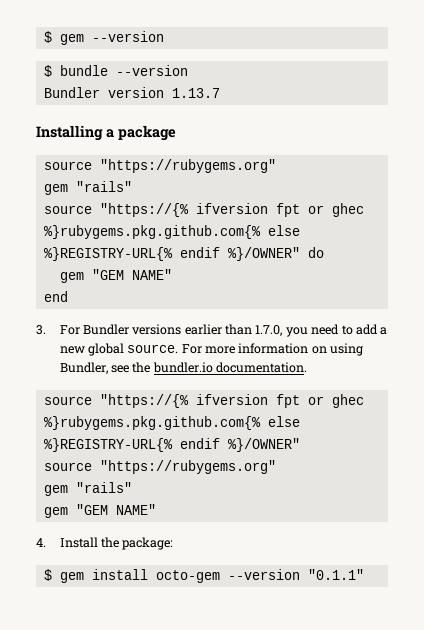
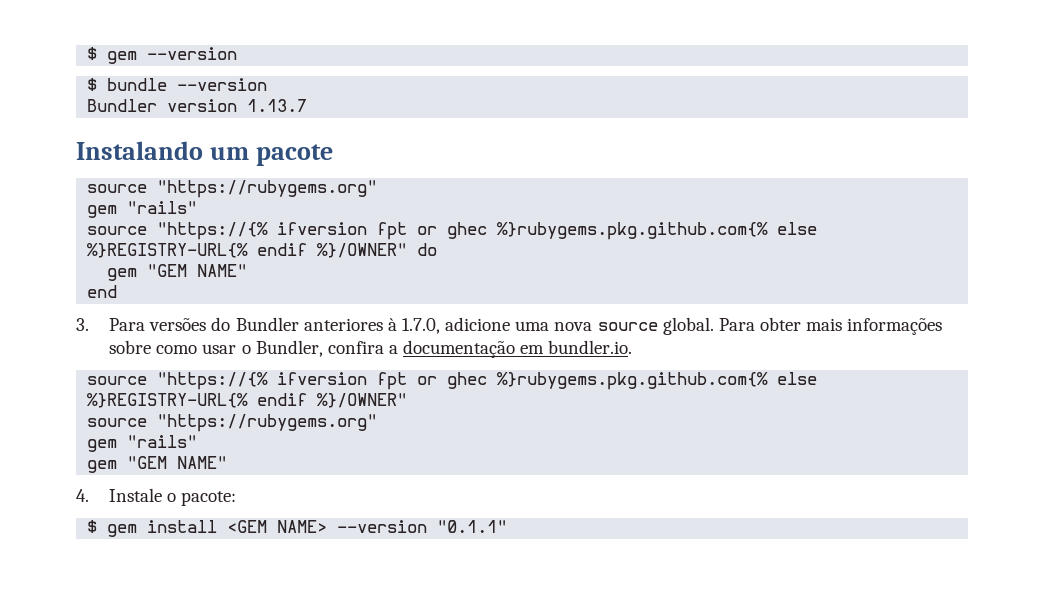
- Installing a package
+ Instalando um pacote
- 3. For Bundler versions earlier than 1.7.0, you need to add a new global source. For more information on using Bundler, see the bundler.io documentation.
+ 3. Para versões do Bundler anteriores à 1.7.0, adicione uma nova source global. Para obter mais informações sobre como usar o Bundler, confira a documentação em bundler.io.
- 4. Install the package:
+ 4. Instale o pacote:
- $ gem install octo-gem --version "0.1.1"
+ $ gem install <GEM NAME> --version "0.1.1"

